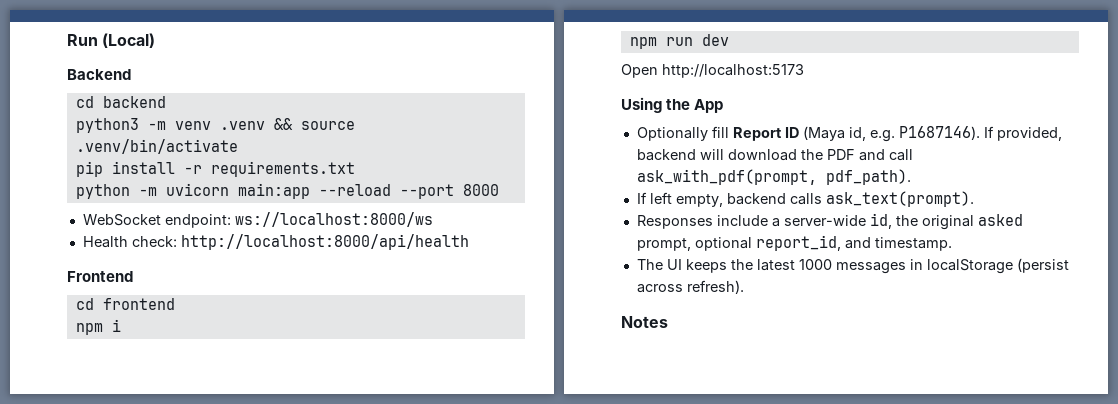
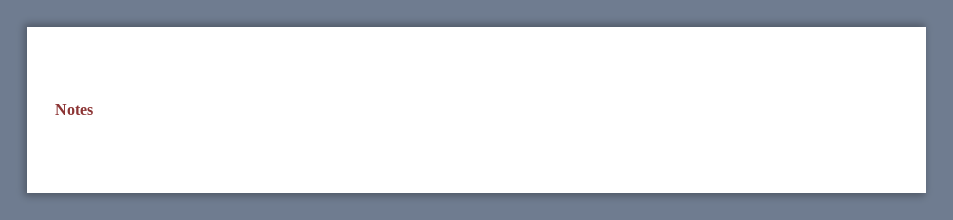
- Run (Local)
- Backend
- cd backend
- python3 -m venv .venv && source .venv/bin/activate
- pip install -r requirements.txt
- python -m uvicorn main:app --reload --port 8000
- WebSocket endpoint: ws://localhost:8000/ws
- Health check: http://localhost:8000/api/health
- Frontend
- cd frontend
- npm i
- npm run dev
- Open http://localhost:5173
- Using the App
- Optionally fill Report ID (Maya id, e.g. P1687146). If provided, backend will download the PDF and call ask_with_pdf(prompt, pdf_path).
- If left empty, backend calls ask_text(prompt).
- Responses include a server-wide id, the original asked prompt, optional report_id, and timestamp.
- The UI keeps the latest 1000 messages in localStorage (persist across refresh).

